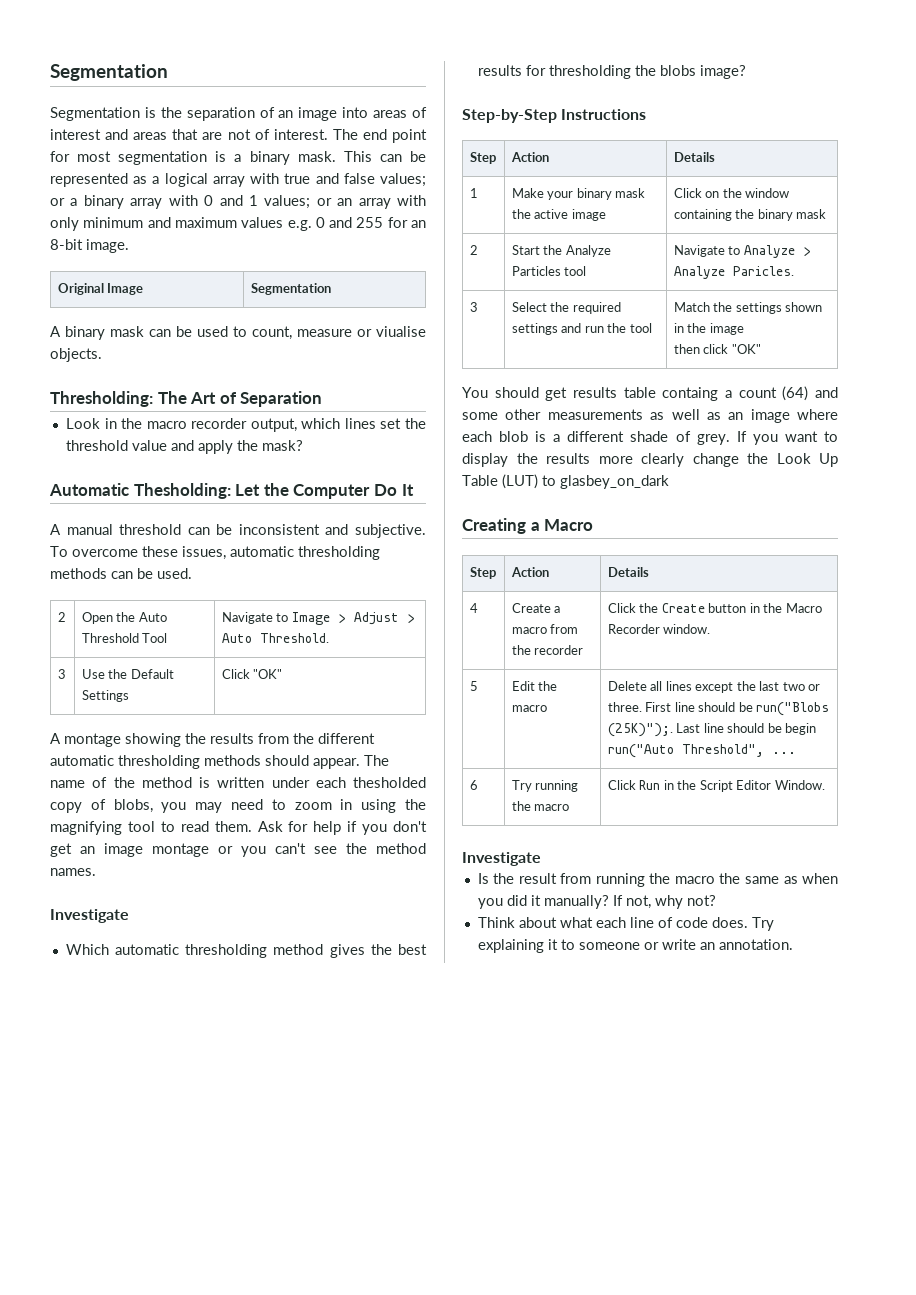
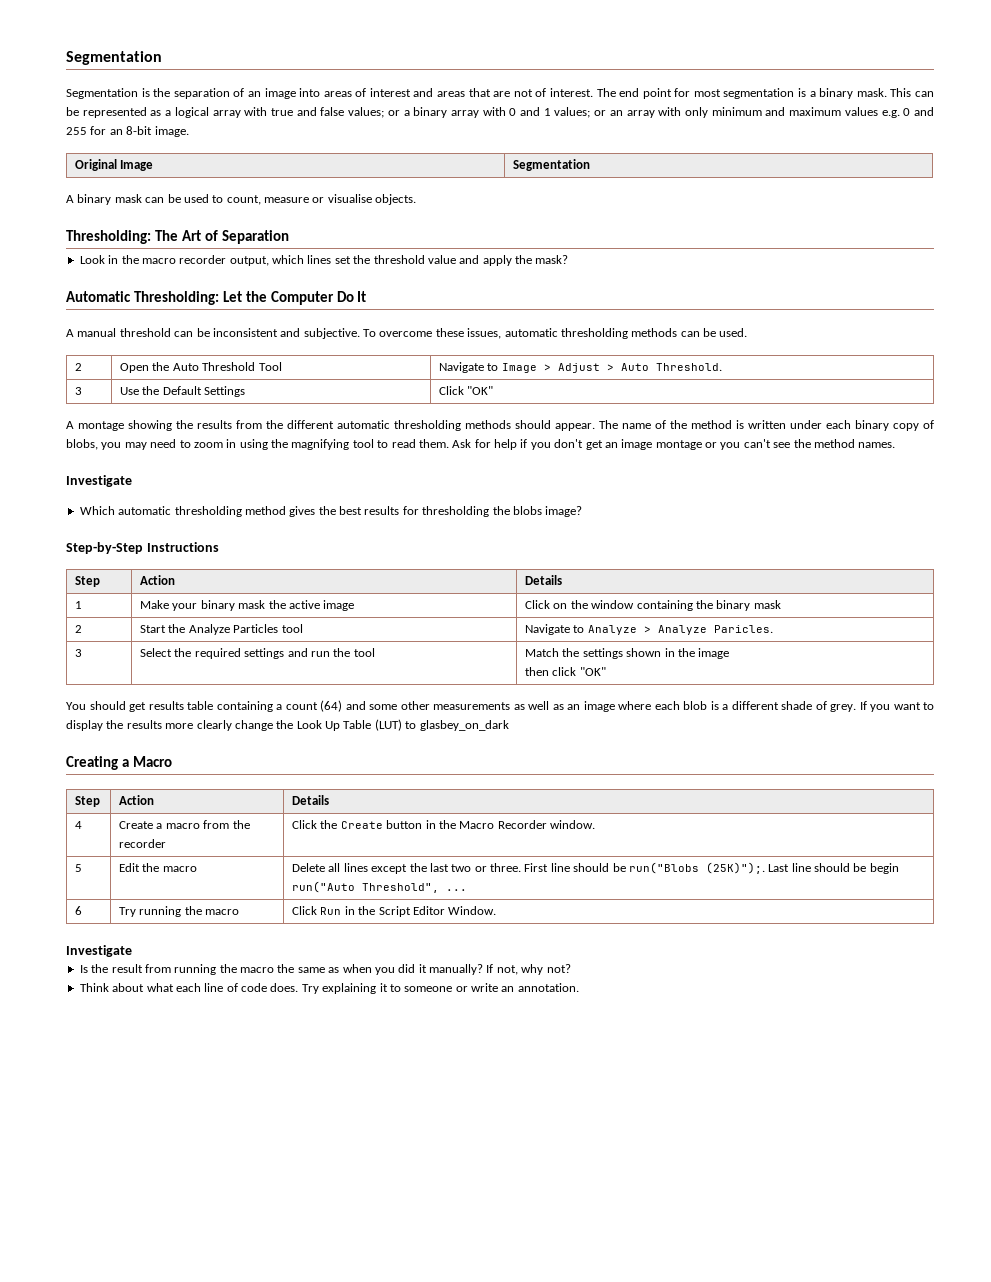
- A binary mask can be used to count, measure or viualise objects.
+ A binary mask can be used to count, measure or visualise objects.
- Automatic Thesholding: Let the Computer Do It
+ Automatic Thresholding: Let the Computer Do It
- The name of the method is written under each thesholded copy of blobs, you may need to zoom in using the magnifying tool to read them.
+ The name of the method is written under each binary copy of blobs, you may need to zoom in using the magnifying tool to read them.
- You should get results table containg a count (64) and some other measurements as well as an image where each blob is a different shade of grey.
+ You should get results table containing a count (64) and some other measurements as well as an image where each blob is a different shade of grey.

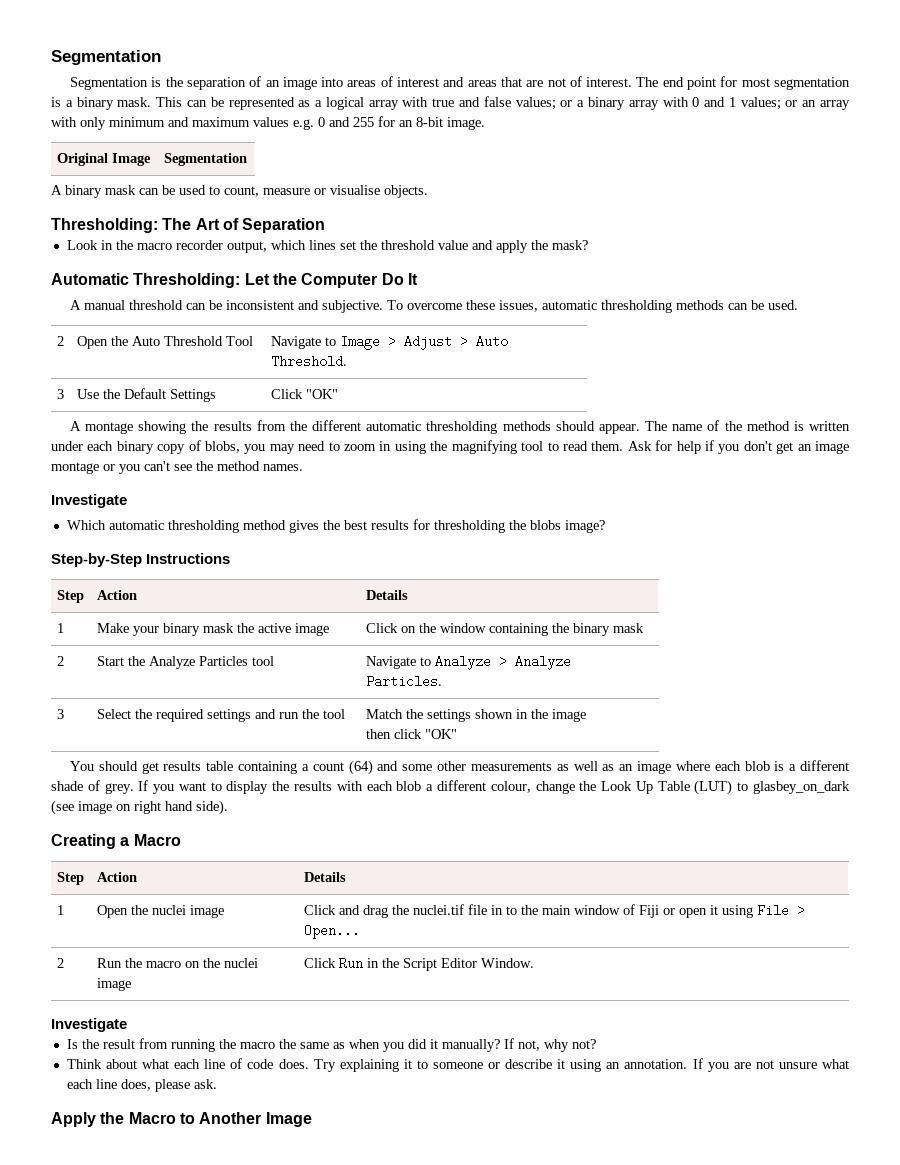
- 2 | Start the Analyze Particles tool | Navigate to Analyze > Analyze Paricles.
+ 2 | Start the Analyze Particles tool | Navigate to Analyze > Analyze Particles.
- If you want to display the results more clearly change the Look Up Table (LUT) to glasbey_on_dark
+ If you want to display the results with each blob a different colour, change the Look Up Table (LUT) to glasbey_on_dark (see image on right hand side).
- 4 | Create a macro from the recorder | Click the Create button in the Macro Recorder window.
- 5 | Edit the macro | Delete all lines except the last two or three. First line should be run("Blobs (25K)");. Last line should be begin run("Auto Threshold", ...
- 6 | Try running the macro | Click Run in the Script Editor Window.
+ 1 | Open the nuclei image | Click and drag the nuclei.tif file in to the main window of Fiji or open it using File > Open...
+ 2 | Run the macro on the nuclei image | Click Run in the Script Editor Window.
- Try explaining it to someone or write an annotation.
+ Try explaining it to someone or describe it using an annotation. If you are not unsure what each line does, please ask.
+ Apply the Macro to Another Image

